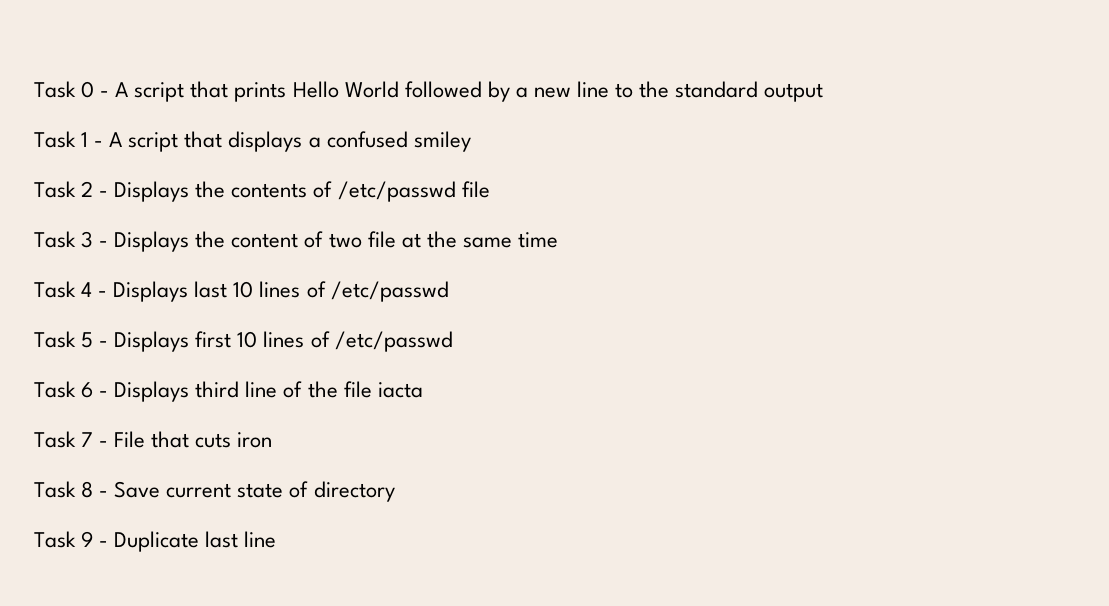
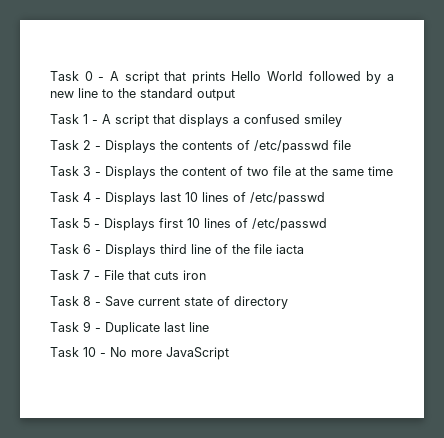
+ Task 10 - No more JavaScript

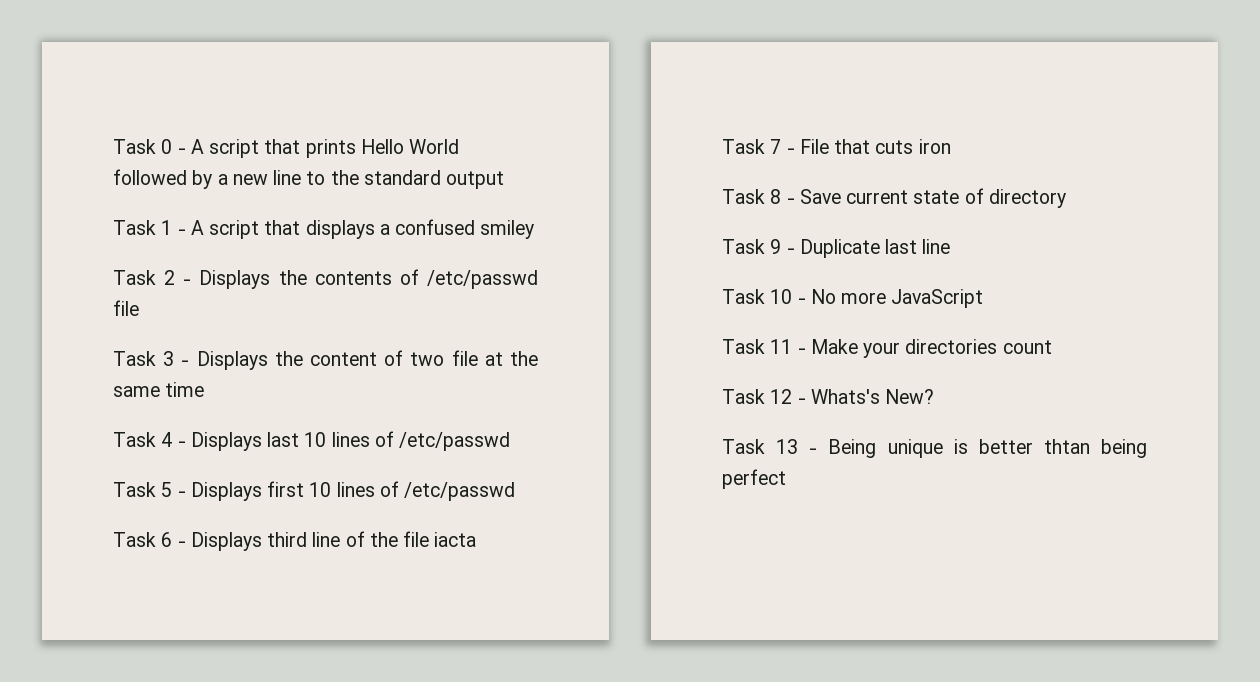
+ Task 11 - Make your directories count
+ Task 12 - Whats's New?
+ Task 13 - Being unique is better thtan being perfect

